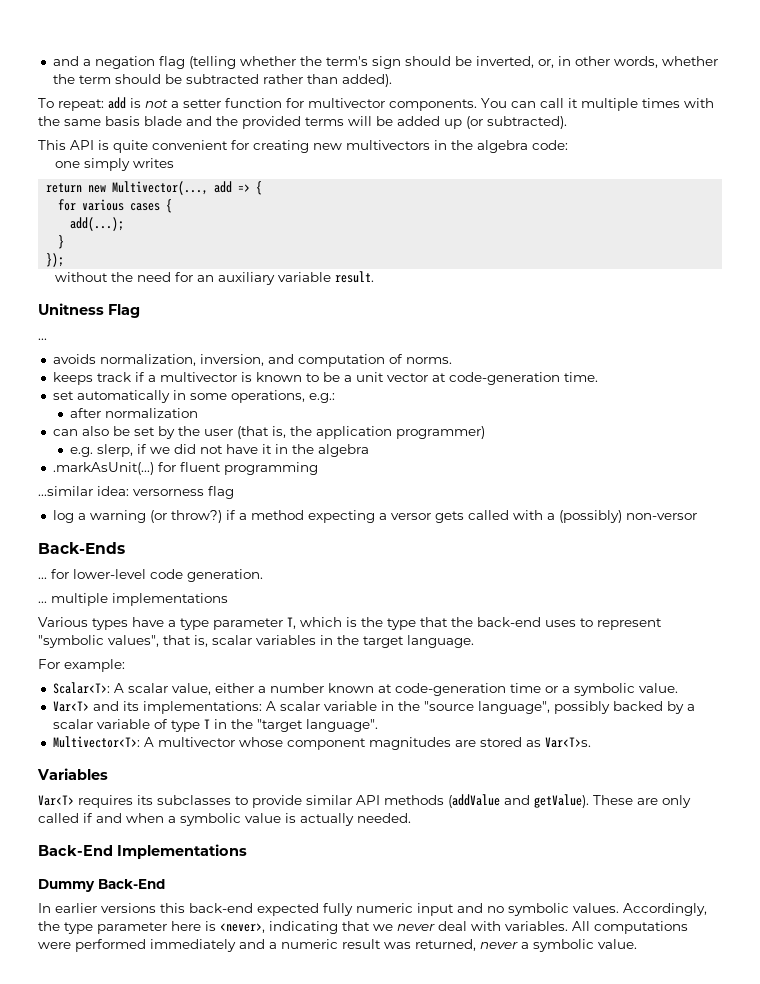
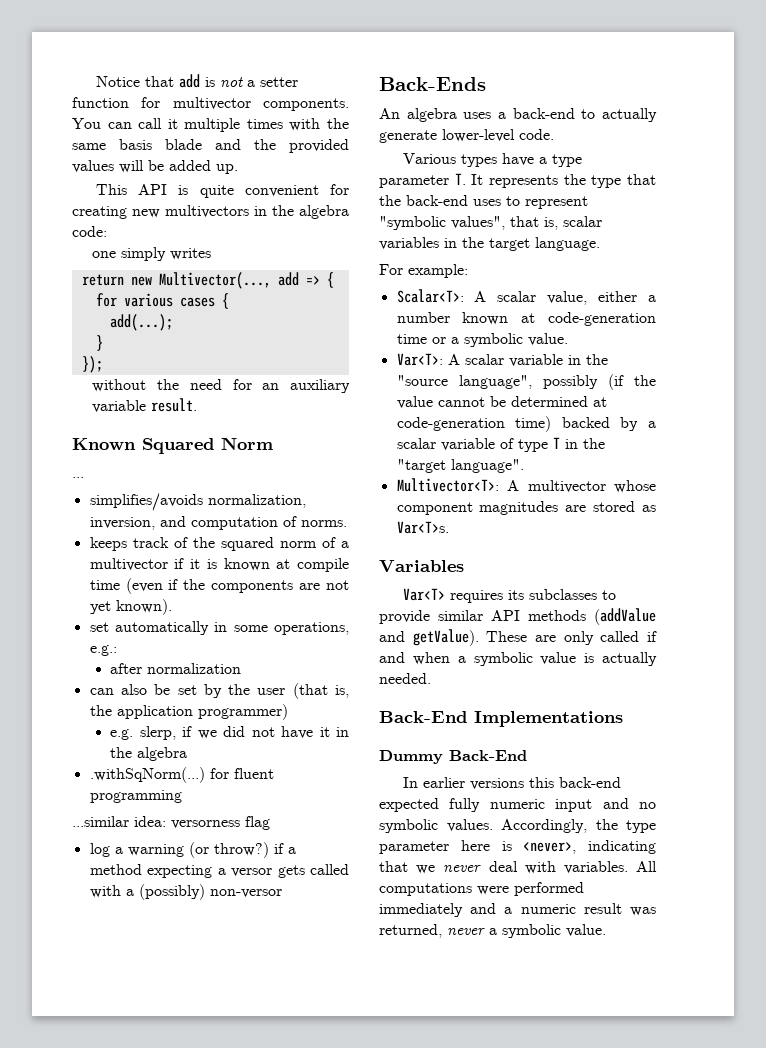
- and a negation flag (telling whether the term's sign should be inverted, or, in other words, whether the term should be subtracted rather than added).
- To repeat: add is not a setter function for multivector components.
+ Notice that add is not a setter function for multivector components.
- You can call it multiple times with the same basis blade and the provided terms will be added up (or subtracted).
+ You can call it multiple times with the same basis blade and the provided values will be added up.
- Unitness Flag
+ Known Squared Norm
- avoids normalization, inversion, and computation of norms.
+ simplifies/avoids normalization, inversion, and computation of norms.
- keeps track if a multivector is known to be a unit vector at code-generation time.
+ keeps track of the squared norm of a multivector if it is known at compile time (even if the components are not yet known).
- .markAsUnit(...) for fluent programming
+ .withSqNorm(...) for fluent programming
- ... for lower-level code generation.
- ... multiple implementations
+ An algebra uses a back-end to actually generate lower-level code.
- Various types have a type parameter T, which is the type that the back-end uses to represent "symbolic values", that is, scalar variables in the target language.
+ Various types have a type parameter T. It represents the type that the back-end uses to represent "symbolic values", that is, scalar variables in the target language.
- Var<T> and its implementations: A scalar variable in the "source language", possibly backed by a scalar variable of type T in the "target language".
+ Var<T>: A scalar variable in the "source language", possibly (if the value cannot be determined at code-generation time) backed by a scalar variable of type T in the "target language".

